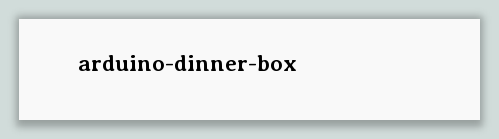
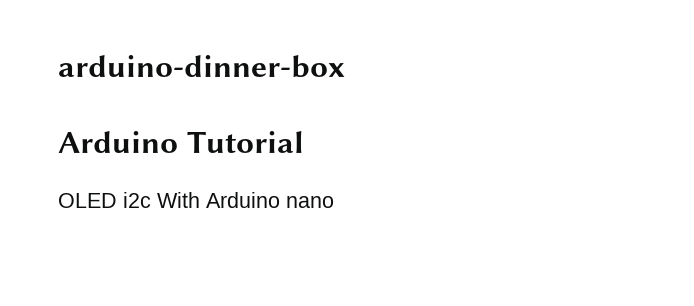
+ Arduino Tutorial
+ OLED i2c With Arduino nano

